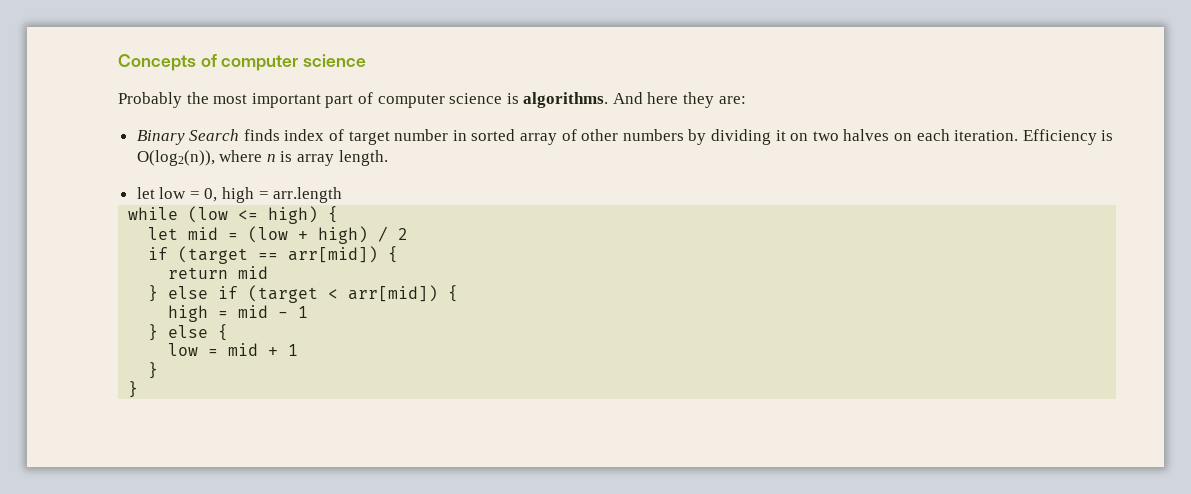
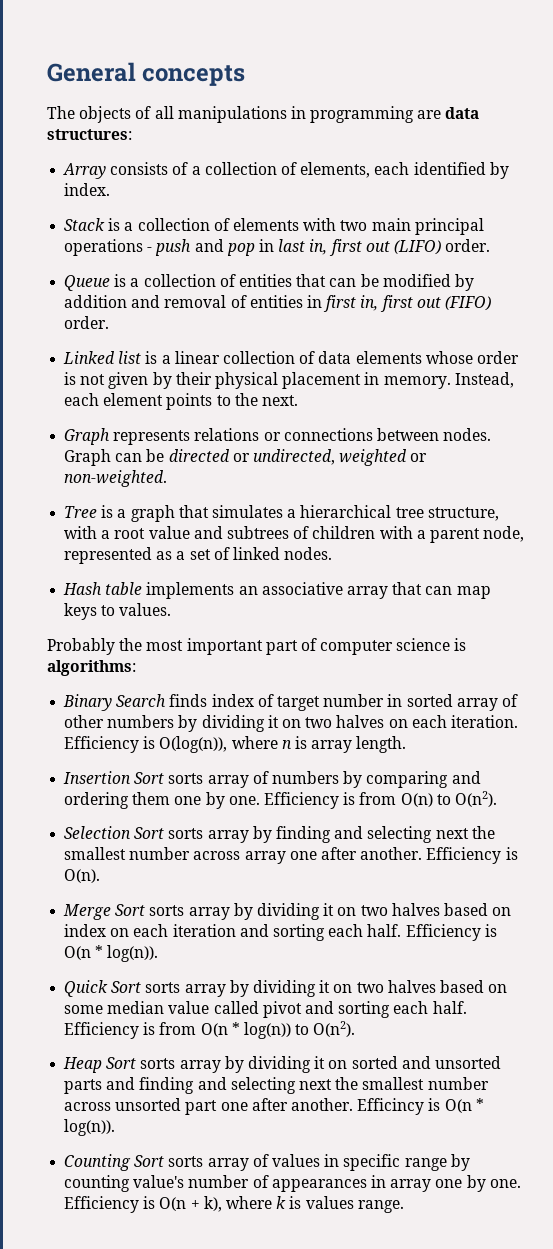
- Сoncepts of computer science
+ General concepts
+ The objects of all manipulations in programming are data structures:
+ Array consists of a collection of elements, each identified by index.
+ Stack is a collection of elements with two main principal operations - push and pop in last in, first out (LIFO) order.
+ Queue is a collection of entities that can be modified by addition and removal of entities in first in, first out (FIFO) order.
+ Linked list is a linear collection of data elements whose order is not given by their physical placement in memory. Instead, each element points to the next.
+ Graph represents relations or connections between nodes. Graph can be directed or undirected, weighted or non-weighted.
+ Tree is a graph that simulates a hierarchical tree structure, with a root value and subtrees of children with a parent node, represented as a set of linked nodes.
+ Hash table implements an associative array that can map keys to values.
- Probably the most important part of computer science is algorithms. And here they are:
+ Probably the most important part of computer science is algorithms:
- Efficiency is O(log2(n)), where n is array length.
+ Efficiency is O(log(n)), where n is array length.
- let low = 0, high = arr.length
- while (low <= high) {
- let mid = (low + high) / 2
- if (target == arr[mid]) {
- return mid
- } else if (target < arr[mid]) {
- high = mid - 1
- } else {
- low = mid + 1
- }
- }
+ Insertion Sort sorts array of numbers by comparing and ordering them one by one. Efficiency is from O(n) to O(n2).
+ Selection Sort sorts array by finding and selecting next the smallest number across array one after another. Efficiency is O(n).
+ Merge Sort sorts array by dividing it on two halves based on index on each iteration and sorting each half. Efficiency is O(n * log(n)).
+ Quick Sort sorts array by dividing it on two halves based on some median value called pivot and sorting each half. Efficiency is from O(n * log(n)) to O(n2).
+ Heap Sort sorts array by dividing it on sorted and unsorted parts and finding and selecting next the smallest number across unsorted part one after another. Efficincy is O(n * log(n)).
+ Counting Sort sorts array of values in specific range by counting value's number of appearances in array one by one. Efficiency is O(n + k), where k is values range.

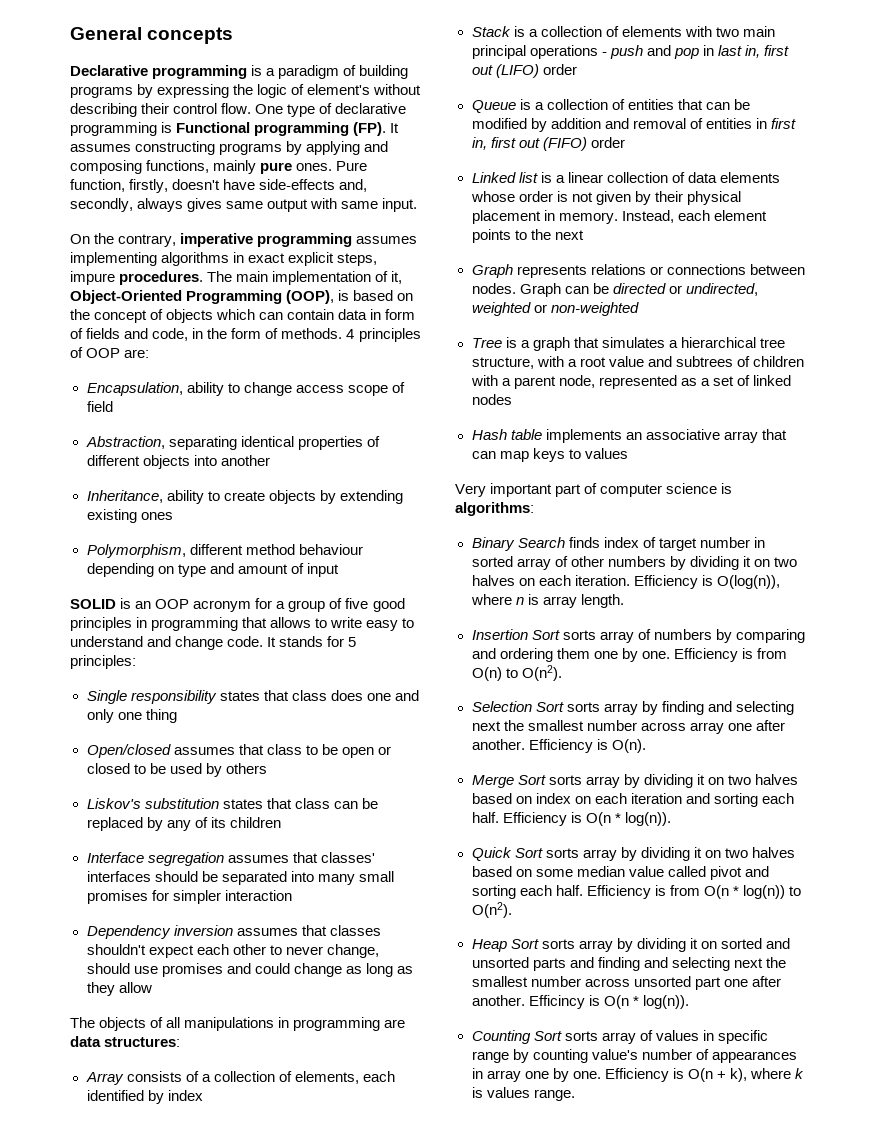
+ Declarative programming is a paradigm of building programs by expressing the logic of element's without describing their control flow. One type of declarative programming is Functional programming (FP). It assumes constructing programs by applying and composing functions, mainly pure ones. Pure function, firstly, doesn't have side-effects and, secondly, always gives same output with same input.
+ On the contrary, imperative programming assumes implementing algorithms in exact explicit steps, impure procedures. The main implementation of it, Object-Oriented Programming (OOP), is based on the concept of objects which can contain data in form of fields and code, in the form of methods. 4 principles of OOP are:
+ Encapsulation, ability to change access scope of field
+ Abstraction, separating identical properties of different objects into another
+ Inheritance, ability to create objects by extending existing ones
+ Polymorphism, different method behaviour depending on type and amount of input
+ SOLID is an OOP acronym for a group of five good principles in programming that allows to write easy to understand and change code. It stands for 5 principles:
+ Single responsibility states that class does one and only one thing
+ Open/closed assumes that class to be open or closed to be used by others
+ Liskov's substitution states that class can be replaced by any of its children
+ Interface segregation assumes that classes' interfaces should be separated into many small promises for simpler interaction
+ Dependency inversion assumes that classes shouldn't expect each other to never change, should use promises and could change as long as they allow
- Array consists of a collection of elements, each identified by index.
+ Array consists of a collection of elements, each identified by index
- Stack is a collection of elements with two main principal operations - push and pop in last in, first out (LIFO) order.
+ Stack is a collection of elements with two main principal operations - push and pop in last in, first out (LIFO) order
- Queue is a collection of entities that can be modified by addition and removal of entities in first in, first out (FIFO) order.
+ Queue is a collection of entities that can be modified by addition and removal of entities in first in, first out (FIFO) order
- Instead, each element points to the next.
+ Instead, each element points to the next
- Graph can be directed or undirected, weighted or non-weighted.
+ Graph can be directed or undirected, weighted or non-weighted
- Tree is a graph that simulates a hierarchical tree structure, with a root value and subtrees of children with a parent node, represented as a set of linked nodes.
+ Tree is a graph that simulates a hierarchical tree structure, with a root value and subtrees of children with a parent node, represented as a set of linked nodes
- Hash table implements an associative array that can map keys to values.
- Probably the most important part of computer science is algorithms:
+ Hash table implements an associative array that can map keys to values
+ Very important part of computer science is algorithms:

